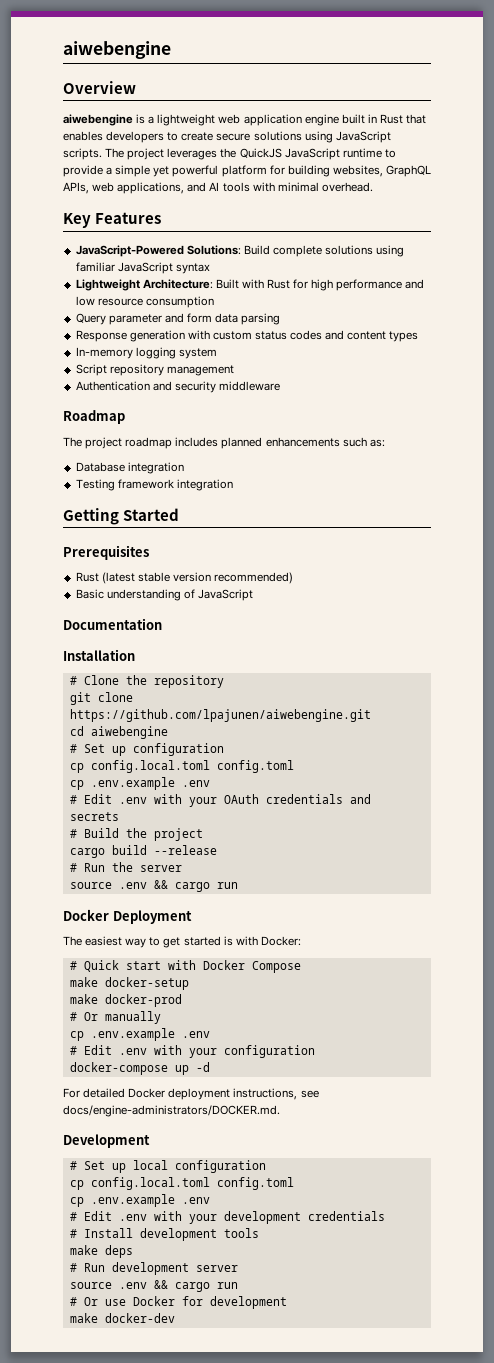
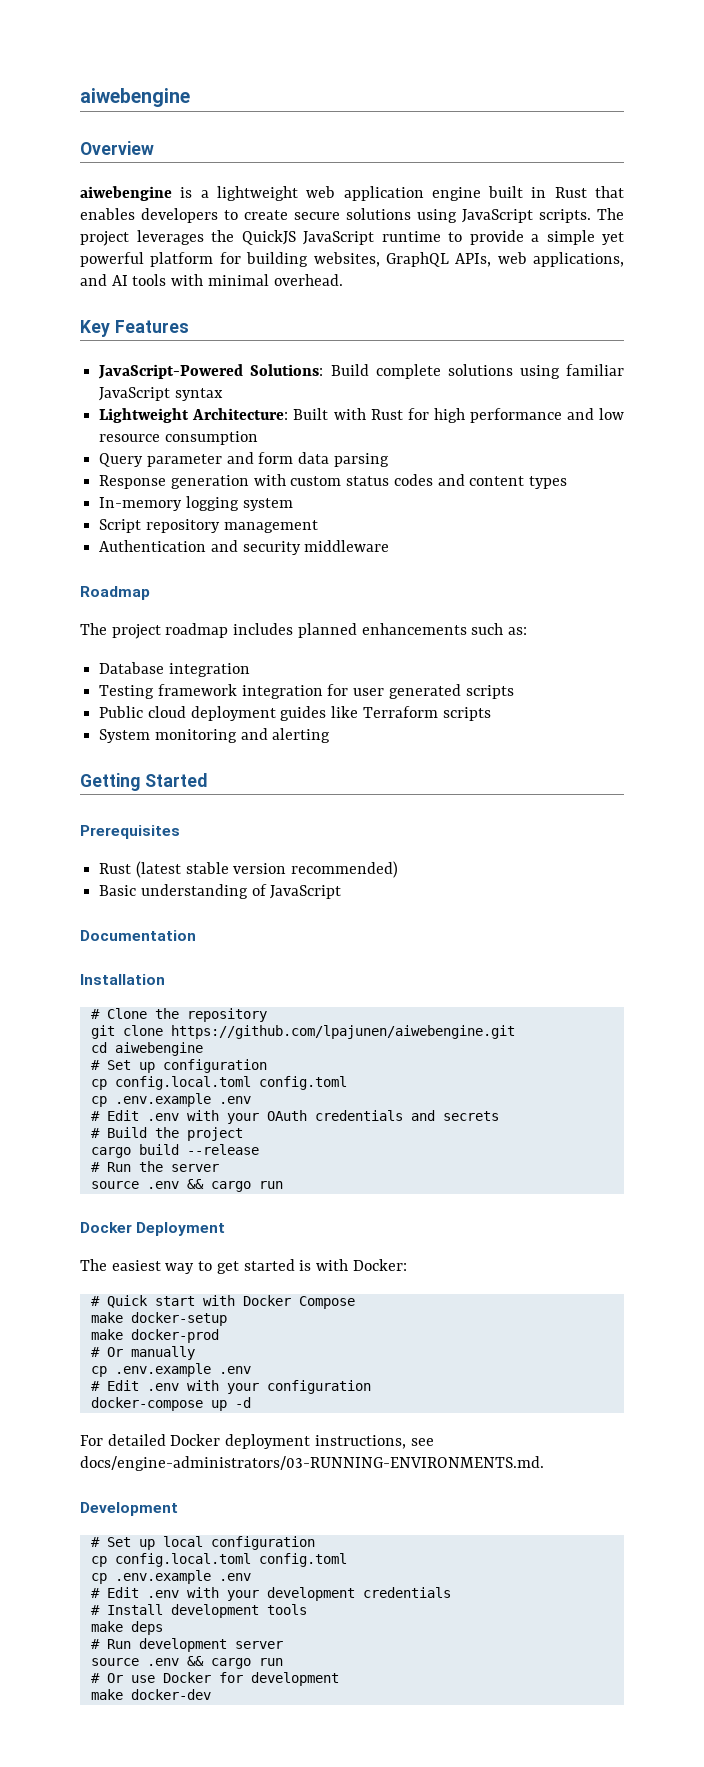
- Testing framework integration
+ Testing framework integration for user generated scripts
+ Public cloud deployment guides like Terraform scripts
+ System monitoring and alerting
- For detailed Docker deployment instructions, see docs/engine-administrators/DOCKER.md.
+ For detailed Docker deployment instructions, see docs/engine-administrators/03-RUNNING-ENVIRONMENTS.md.

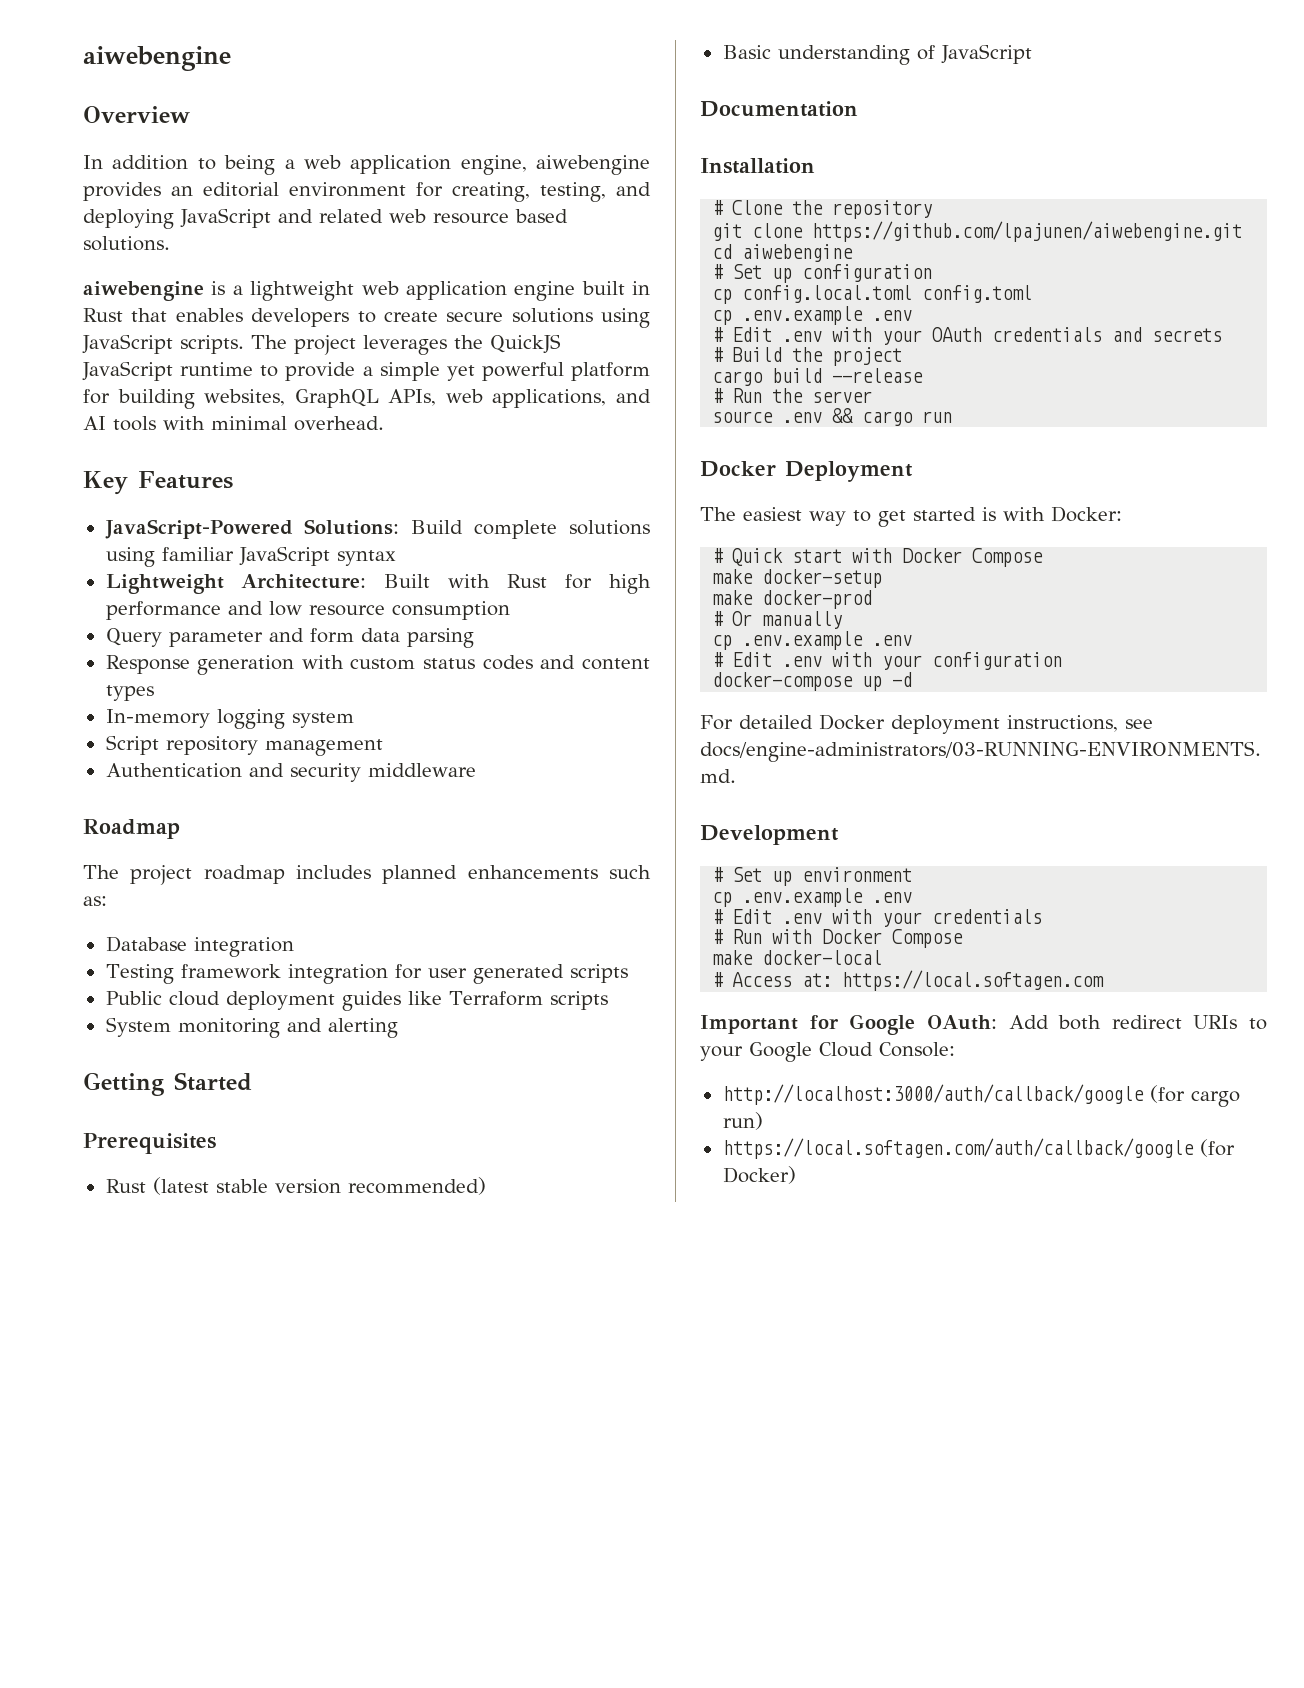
+ In addition to being a web application engine, aiwebengine provides an editorial environment for creating, testing, and deploying JavaScript and related web resource based solutions.
- # Set up local configuration
- cp config.local.toml config.toml
+ # Set up environment
  cp .env.example .env
- # Edit .env with your development credentials
+ # Edit .env with your credentials
- # Install development tools
- make deps
- # Run development server
- source .env && cargo run
- # Or use Docker for development
- make docker-dev
+ # Run with Docker Compose
+ make docker-local
+ # Access at: https://local.softagen.com
+ Important for Google OAuth: Add both redirect URIs to your Google Cloud Console:
+ http://localhost:3000/auth/callback/google (for cargo run)
+ https://local.softagen.com/auth/callback/google (for Docker)

